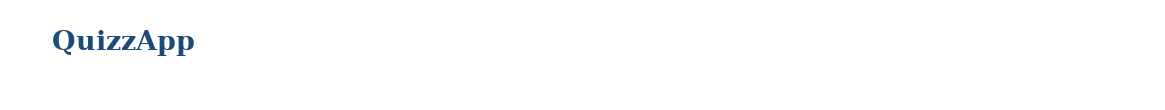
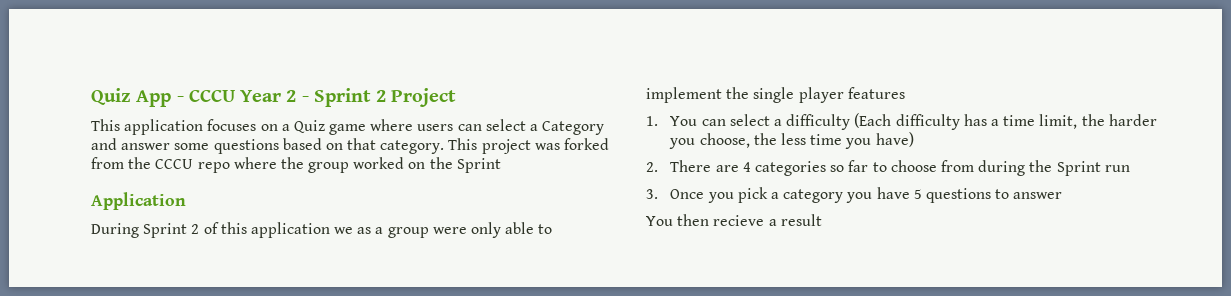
- QuizzApp
+ Quiz App - CCCU Year 2 - Sprint 2 Project
+ This application focuses on a Quiz game where users can select a Category and answer some questions based on that category. This project was forked from the CCCU repo where the group worked on the Sprint
+ Application
+ During Sprint 2 of this application we as a group were only able to implement the single player features
+ 1. You can select a difficulty (Each difficulty has a time limit, the harder you choose, the less time you have)
+ 2. There are 4 categories so far to choose from during the Sprint run
+ 3. Once you pick a category you have 5 questions to answer
+ You then recieve a result

